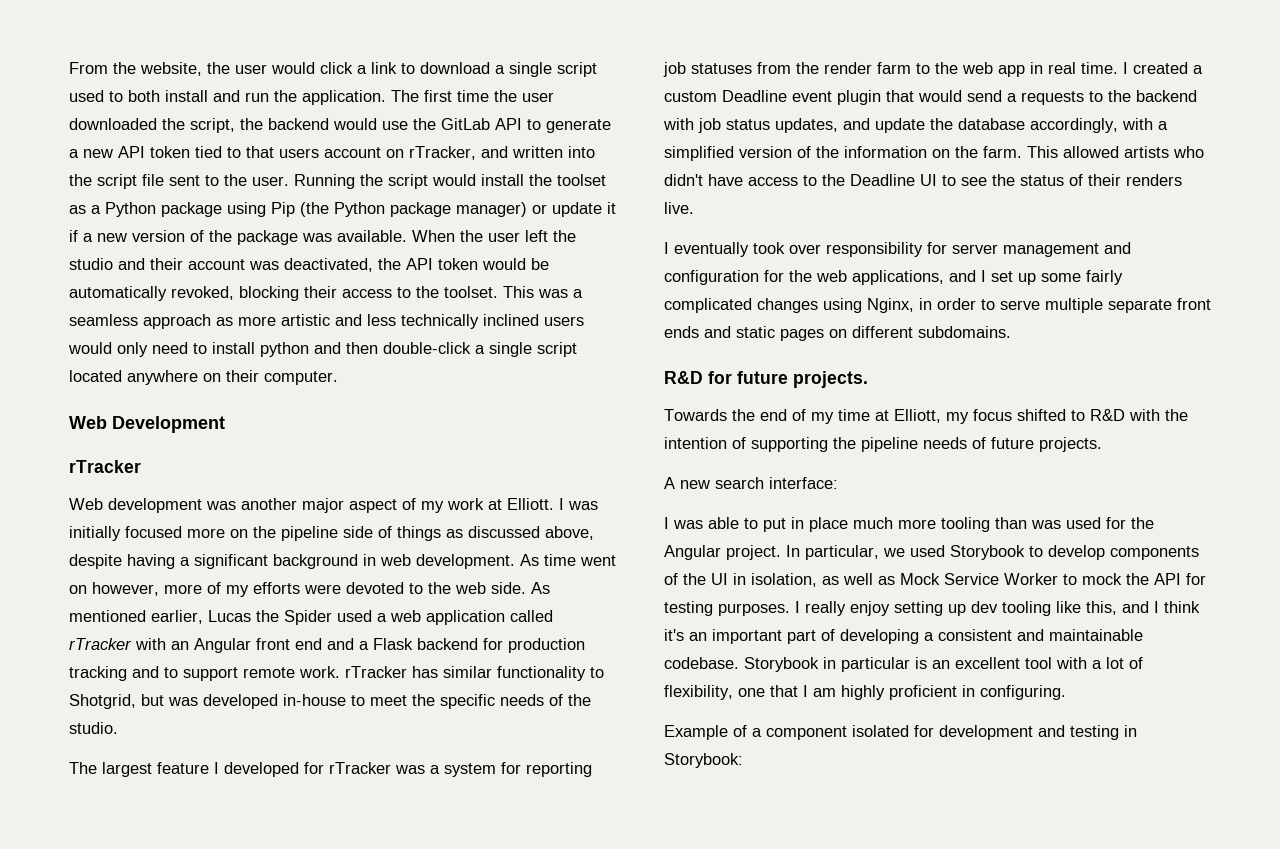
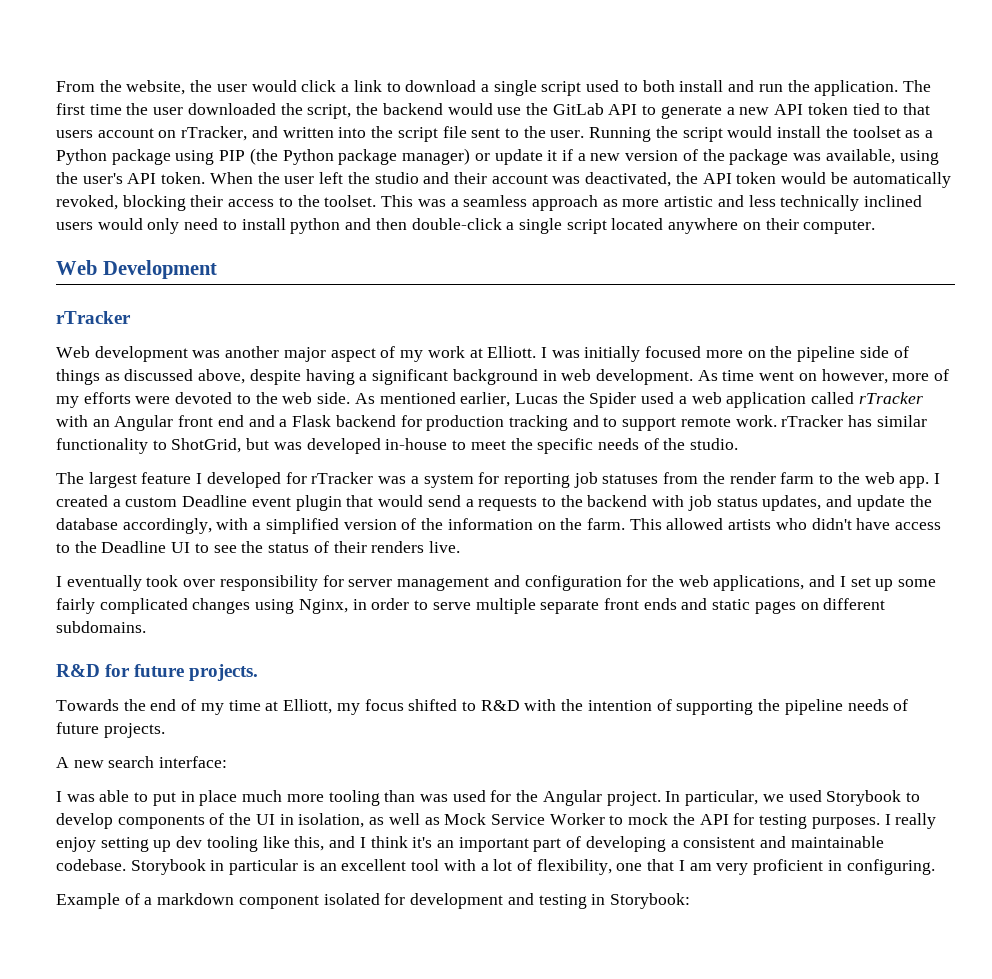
- Running the script would install the toolset as a Python package using Pip (the Python package manager) or update it if a new version of the package was available.
+ Running the script would install the toolset as a Python package using PIP (the Python package manager) or update it if a new version of the package was available, using the user's API token.
- As mentioned earlier, Lucas the Spider used a web application called rTracker with an Angular front end and a Flask backend for production tracking and to support remote work. rTracker has similar functionality to Shotgrid, but was developed in-house to meet the specific needs of the studio.
+ As mentioned earlier, Lucas the Spider used a web application called rTracker with an Angular front end and a Flask backend for production tracking and to support remote work. rTracker has similar functionality to ShotGrid, but was developed in-house to meet the specific needs of the studio.
- The largest feature I developed for rTracker was a system for reporting job statuses from the render farm to the web app in real time.
+ The largest feature I developed for rTracker was a system for reporting job statuses from the render farm to the web app.
- Storybook in particular is an excellent tool with a lot of flexibility, one that I am highly proficient in configuring.
+ Storybook in particular is an excellent tool with a lot of flexibility, one that I am very proficient in configuring.
- Example of a component isolated for development and testing in Storybook:
+ Example of a markdown component isolated for development and testing in Storybook:

